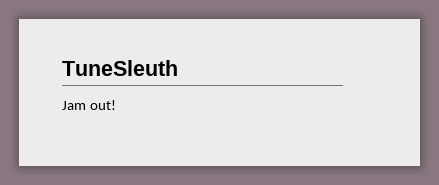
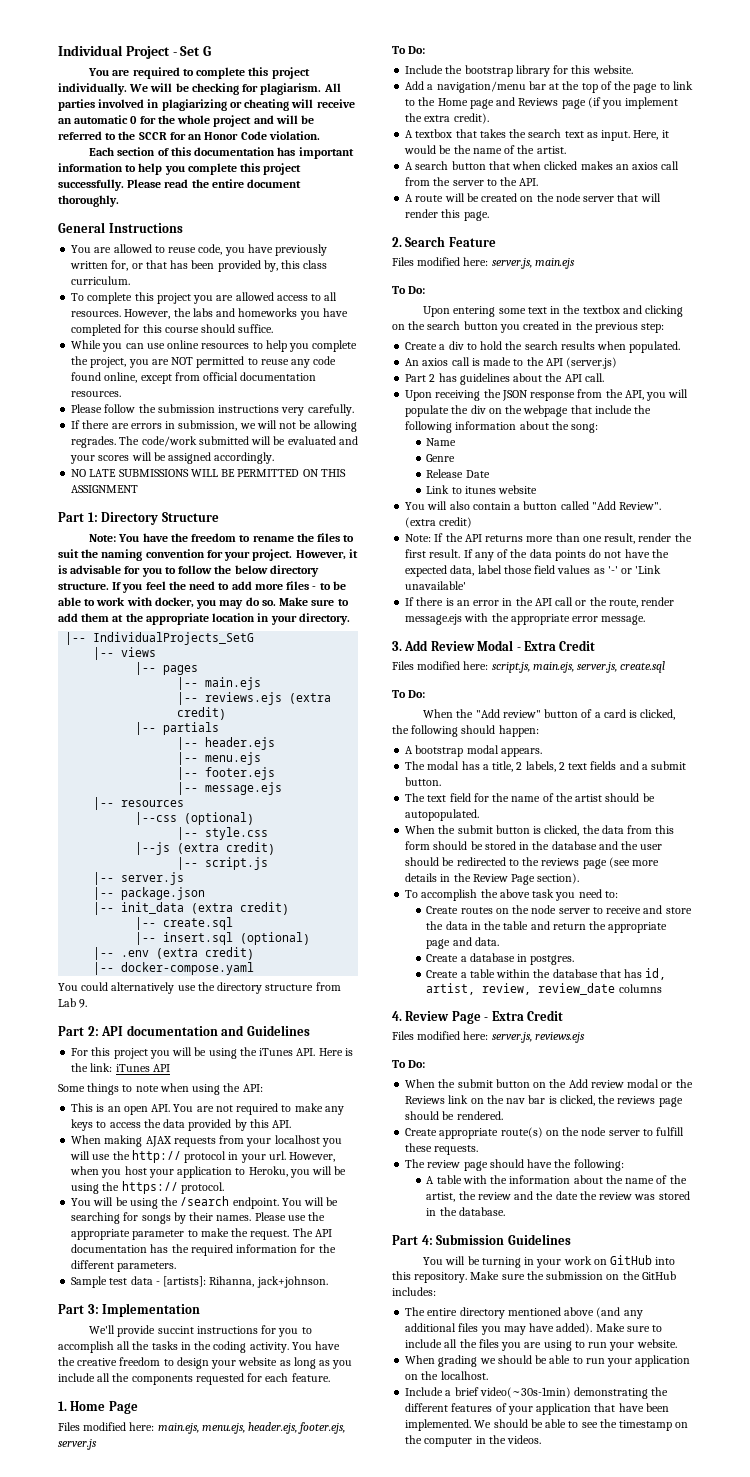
- TuneSleuth
- Jam out!
+ Individual Project - Set G
+ You are required to complete this project individually. We will be checking for plagiarism. All parties involved in plagiarizing or cheating will receive an automatic 0 for the whole project and will be referred to the SCCR for an Honor Code violation.
+ Each section of this documentation has important information to help you complete this project successfully. Please read the entire document thoroughly.
+ General Instructions
+ You are allowed to reuse code, you have previously written for, or that has been provided by, this class curriculum.
+ To complete this project you are allowed access to all resources. However, the labs and homeworks you have completed for this course should suffice.
+ While you can use online resources to help you complete the project, you are NOT permitted to reuse any code found online, except from official documentation resources.
+ Please follow the submission instructions very carefully.
+ If there are errors in submission, we will not be allowing regrades. The code/work submitted will be evaluated and your scores will be assigned accordingly.
+ NO LATE SUBMISSIONS WILL BE PERMITTED ON THIS ASSIGNMENT
+ Part 1: Directory Structure
+ Note: You have the freedom to rename the files to suit the naming convention for your project. However, it is advisable for you to follow the below directory structure. If you feel the need to add more files - to be able to work with docker, you may do so. Make sure to add them at the appropriate location in your directory.
+ |-- IndividualProjects_SetG
+ |-- views
+ |-- pages
+ |-- main.ejs
+ |-- reviews.ejs (extra credit)
+ |-- partials
+ |-- header.ejs
+ |-- menu.ejs
+ |-- footer.ejs
+ |-- message.ejs
+ |-- resources
+ |--css (optional)
+ |-- style.css
+ |--js (extra credit)
+ |-- script.js
+ |-- server.js
+ |-- package.json
+ |-- init_data (extra credit)
+ |-- create.sql
+ |-- insert.sql (optional)
+ |-- .env (extra credit)
+ |-- docker-compose.yaml
+ You could alternatively use the directory structure from Lab 9.
+ Part 2: API documentation and Guidelines
+ For this project you will be using the iTunes API. Here is the link: iTunes API
+ Some things to note when using the API:
+ This is an open API. You are not required to make any keys to access the data provided by this API.
+ When making AJAX requests from your localhost you will use the http:// protocol in your url. However, when you host your application to Heroku, you will be using the https:// protocol.
+ You will be using the /search endpoint. You will be searching for songs by their names. Please use the appropriate parameter to make the request. The API documentation has the required information for the different parameters.
+ Sample test data - [artists]: Rihanna, jack+johnson.
+ Part 3: Implementation
+ We'll provide succint instructions for you to accomplish all the tasks in the coding activity. You have the creative freedom to design your website as long as you include all the components requested for each feature.
+ 1. Home Page
+ Files modified here: main.ejs, menu.ejs, header.ejs, footer.ejs, server.js
+ To Do:
+ Include the bootstrap library for this website.
+ Add a navigation/menu bar at the top of the page to link to the Home page and Reviews page (if you implement the extra credit).
+ A textbox that takes the search text as input. Here, it would be the name of the artist.
+ A search button that when clicked makes an axios call from the server to the API.
+ A route will be created on the node server that will render this page.
+ 2. Search Feature
+ Files modified here: server.js, main.ejs
+ To Do:
+ Upon entering some text in the textbox and clicking on the search button you created in the previous step:
+ Create a div to hold the search results when populated.
+ An axios call is made to the API (server.js)
+ Part 2 has guidelines about the API call.
+ Upon receiving the JSON response from the API, you will populate the div on the webpage that include the following information about the song:
+ Name
+ Genre
+ Release Date
+ Link to itunes website
+ You will also contain a button called "Add Review". (extra credit)
+ Note: If the API returns more than one result, render the first result. If any of the data points do not have the expected data, label those field values as '-' or 'Link unavailable'
+ If there is an error in the API call or the route, render message.ejs with the appropriate error message.
+ 3. Add Review Modal - Extra Credit
+ Files modified here: script.js, main.ejs, server.js, create.sql
+ To Do:
+ When the "Add review" button of a card is clicked, the following should happen:
+ A bootstrap modal appears.
+ The modal has a title, 2 labels, 2 text fields and a submit button.
+ The text field for the name of the artist should be autopopulated.
+ When the submit button is clicked, the data from this form should be stored in the database and the user should be redirected to the reviews page (see more details in the Review Page section).
+ To accomplish the above task you need to:
+ Create routes on the node server to receive and store the data in the table and return the appropriate page and data.
+ Create a database in postgres.
+ Create a table within the database that has id, artist, review, review_date columns
+ 4. Review Page - Extra Credit
+ Files modified here: server.js, reviews.ejs
+ To Do:
+ When the submit button on the Add review modal or the Reviews link on the nav bar is clicked, the reviews page should be rendered.
+ Create appropriate route(s) on the node server to fulfill these requests.
+ The review page should have the following:
+ A table with the information about the name of the artist, the review and the date the review was stored in the database.
+ Part 4: Submission Guidelines
+ You will be turning in your work on GitHub into this repository. Make sure the submission on the GitHub includes:
+ The entire directory mentioned above (and any additional files you may have added). Make sure to include all the files you are using to run your website.
+ When grading we should be able to run your application on the localhost.
+ Include a brief video(~30s-1min) demonstrating the different features of your application that have been implemented. We should be able to see the timestamp on the computer in the videos.

